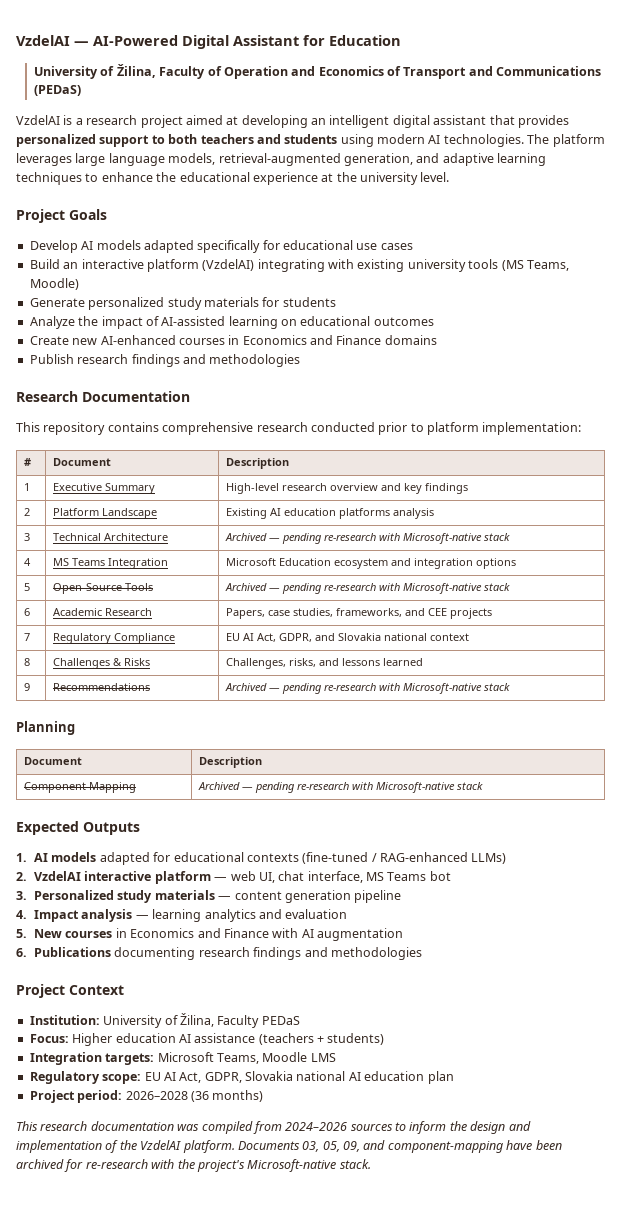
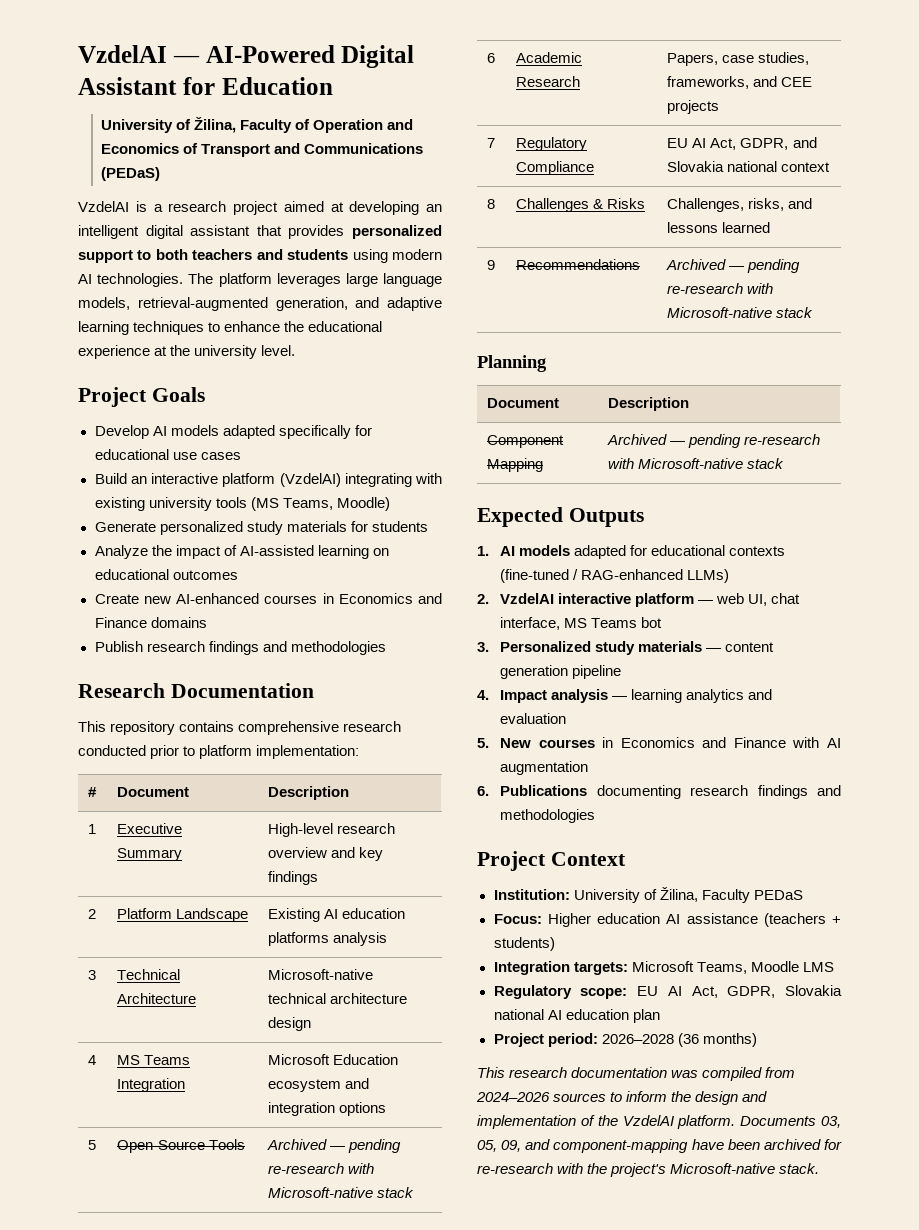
- 3 | Technical Architecture | Archived — pending re-research with Microsoft-native stack
+ 3 | Technical Architecture | Microsoft-native technical architecture design

